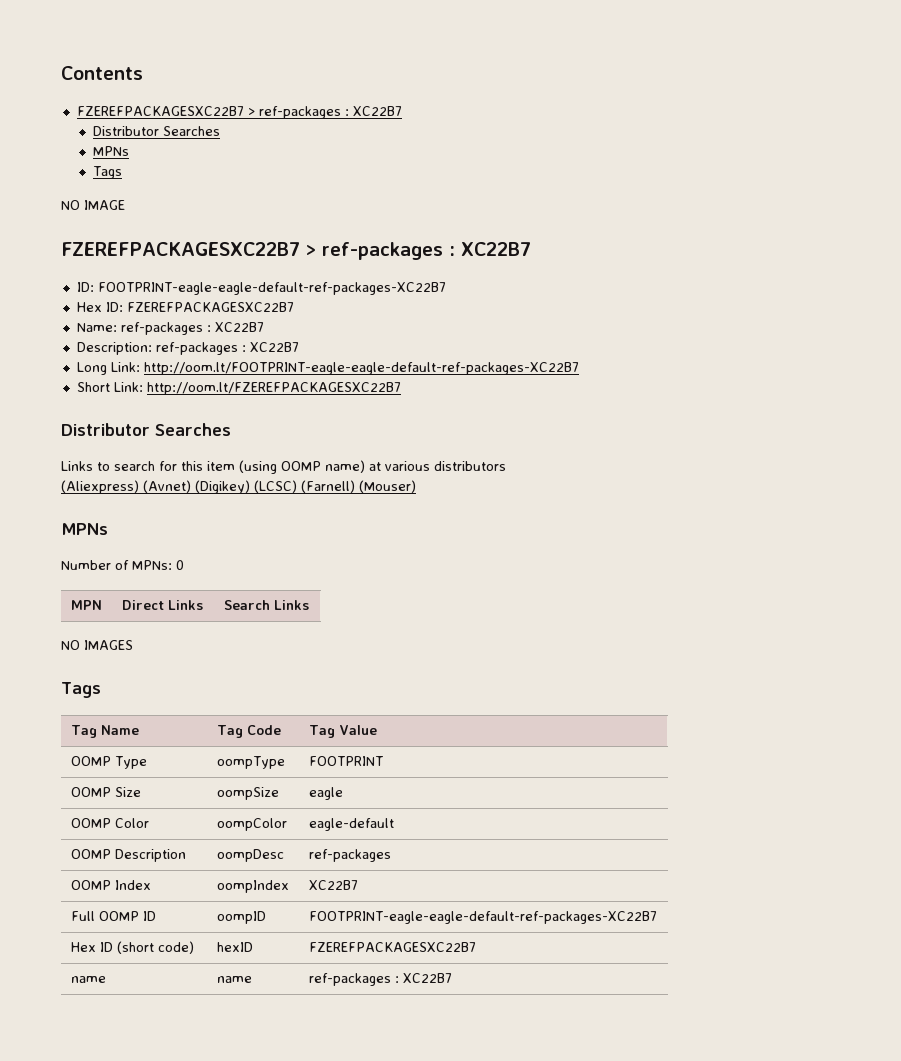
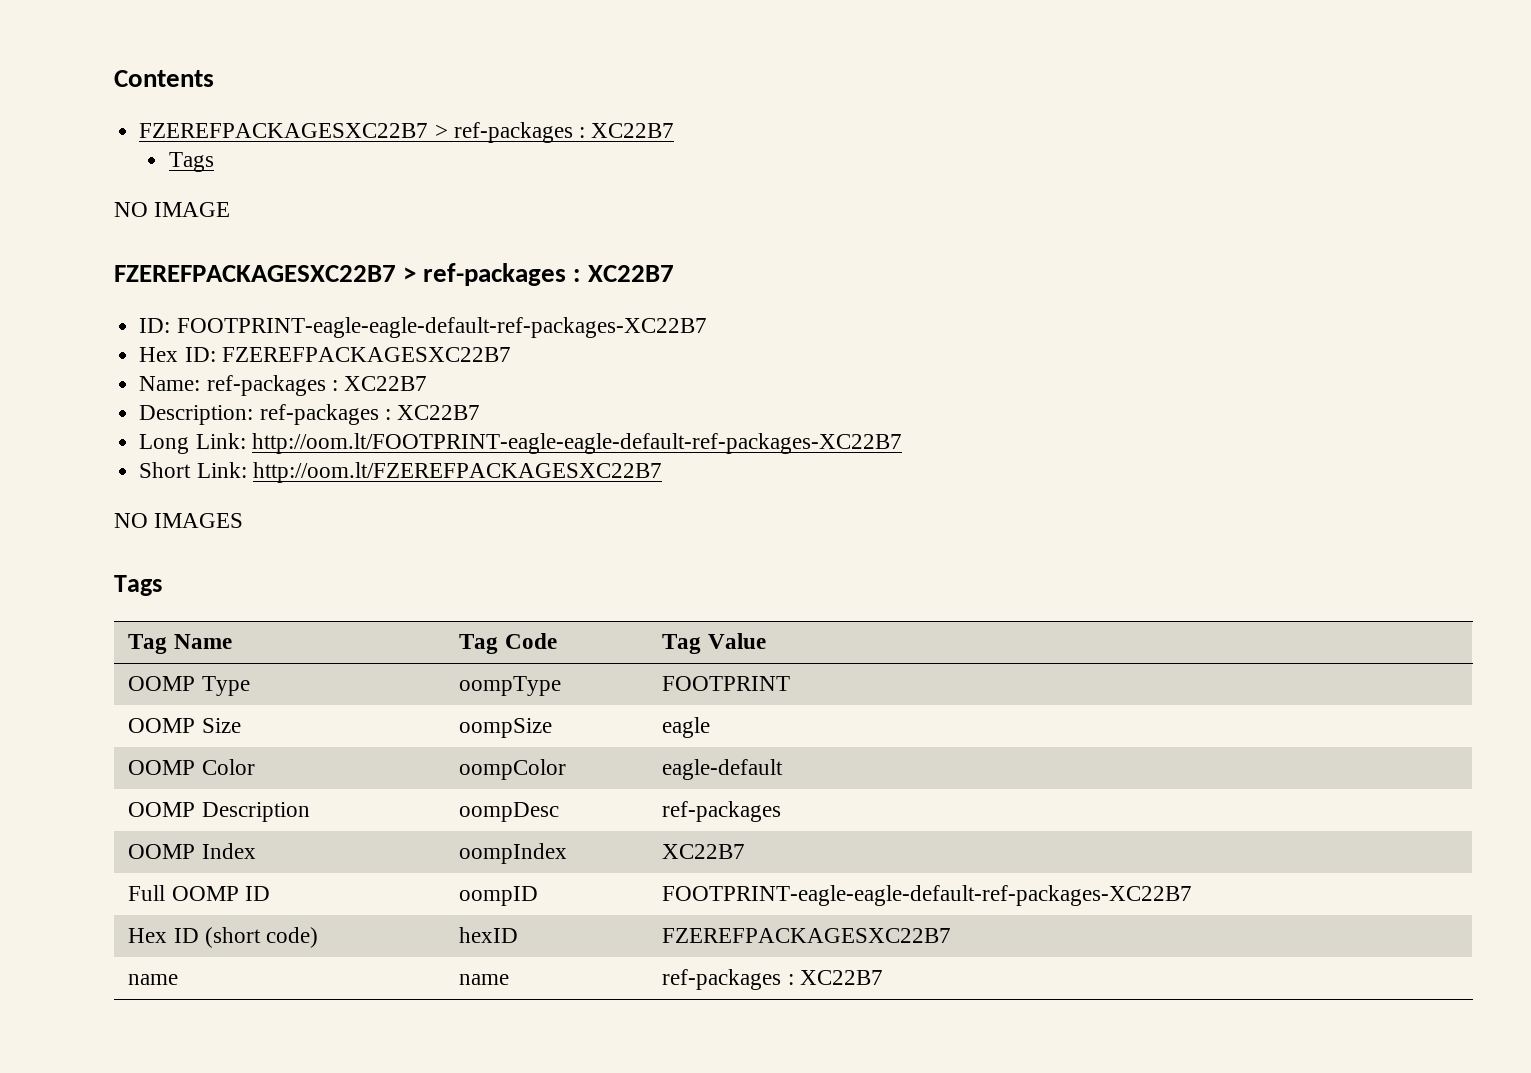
  Contents
  FZEREFPACKAGESXC22B7 > ref-packages : XC22B7
- Distributor Searches
- MPNs
  Short Link: http://oom.lt/FZEREFPACKAGESXC22B7
- Distributor Searches
- Links to search for this item (using OOMP name) at various distributors
- (Aliexpress) (Avnet) (Digikey) (LCSC) (Farnell) (Mouser)
- MPNs
- Number of MPNs: 0
- MPN | Direct Links | Search Links

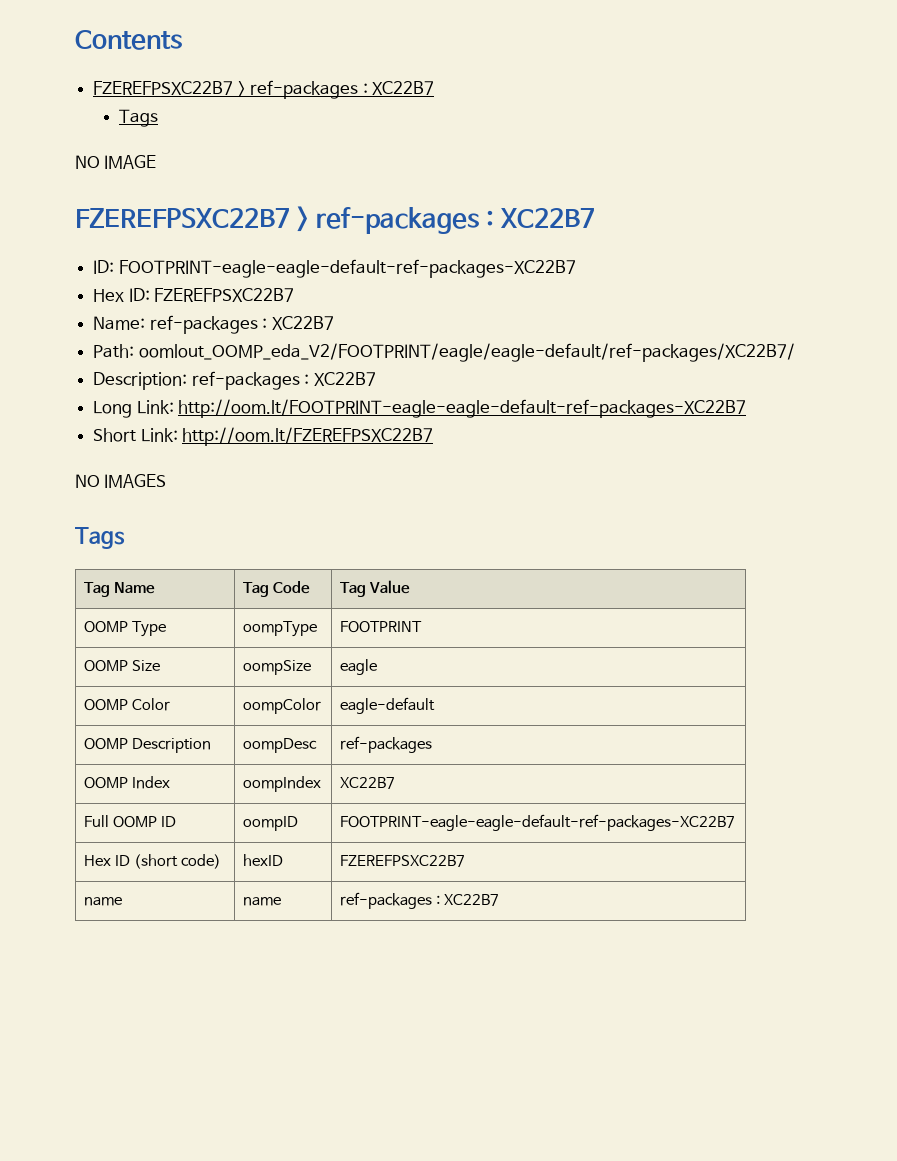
  Contents
- FZEREFPACKAGESXC22B7 > ref-packages : XC22B7
+ FZEREFPSXC22B7 > ref-packages : XC22B7
  NO IMAGE
- FZEREFPACKAGESXC22B7 > ref-packages : XC22B7
+ FZEREFPSXC22B7 > ref-packages : XC22B7
- Hex ID: FZEREFPACKAGESXC22B7
+ Hex ID: FZEREFPSXC22B7
+ Path: oomlout_OOMP_eda_V2/FOOTPRINT/eagle/eagle-default/ref-packages/XC22B7/
- Short Link: http://oom.lt/FZEREFPACKAGESXC22B7
+ Short Link: http://oom.lt/FZEREFPSXC22B7
- Hex ID (short code) | hexID | FZEREFPACKAGESXC22B7
+ Hex ID (short code) | hexID | FZEREFPSXC22B7

